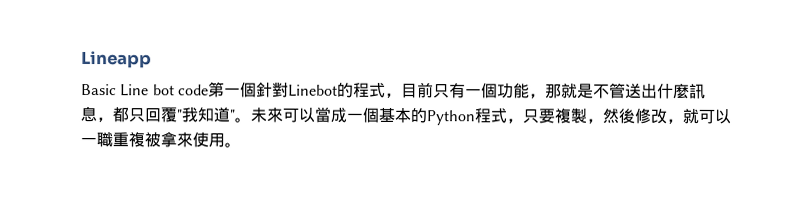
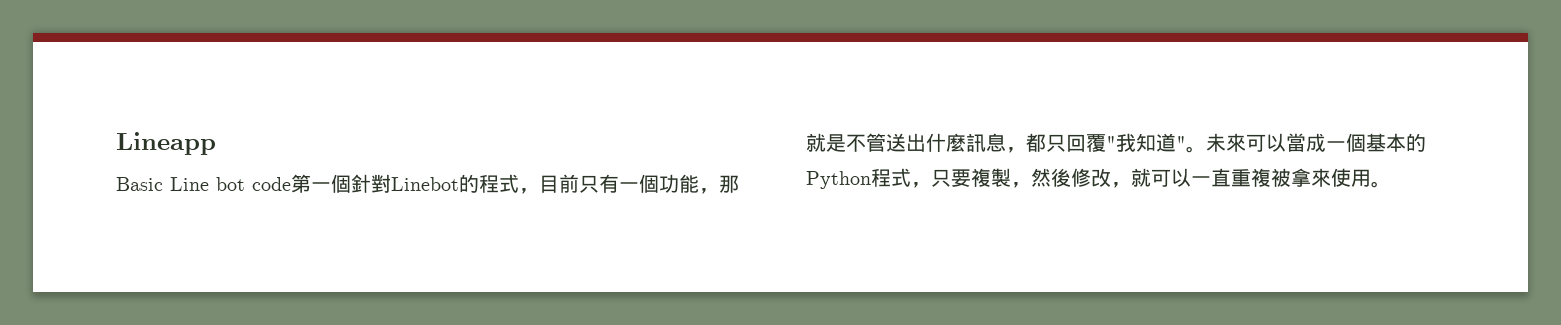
- 未來可以當成一個基本的Python程式，只要複製，然後修改，就可以一職重複被拿來使用。
+ 未來可以當成一個基本的Python程式，只要複製，然後修改，就可以一直重複被拿來使用。

